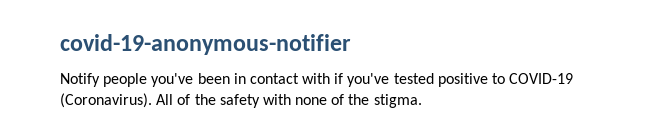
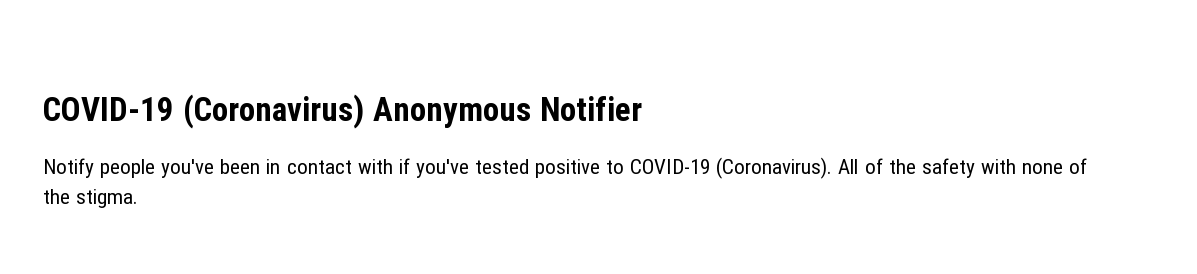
- covid-19-anonymous-notifier
+ COVID-19 (Coronavirus) Anonymous Notifier

